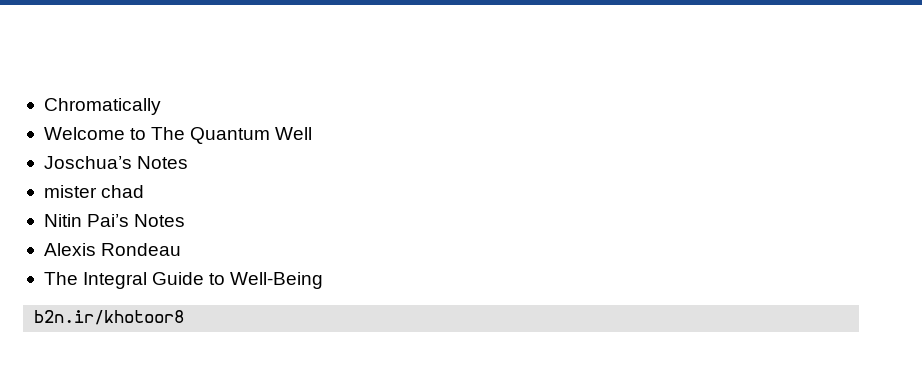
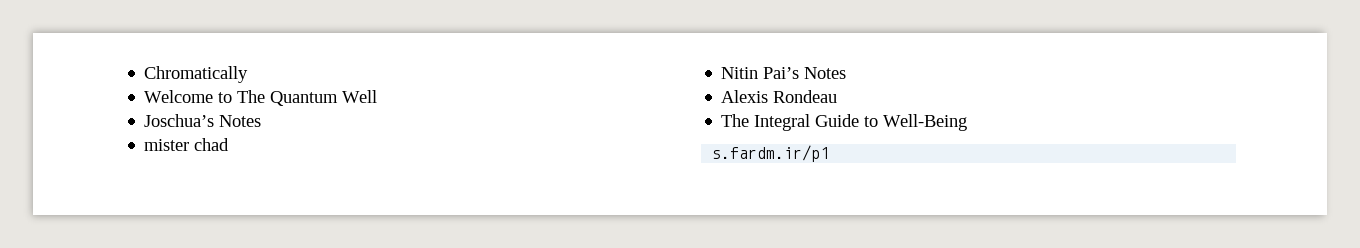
- b2n.ir/khotoor8
+ s.fardm.ir/p1

